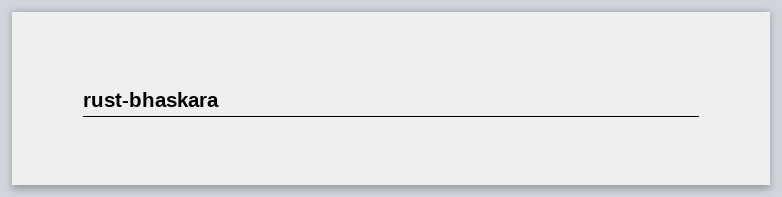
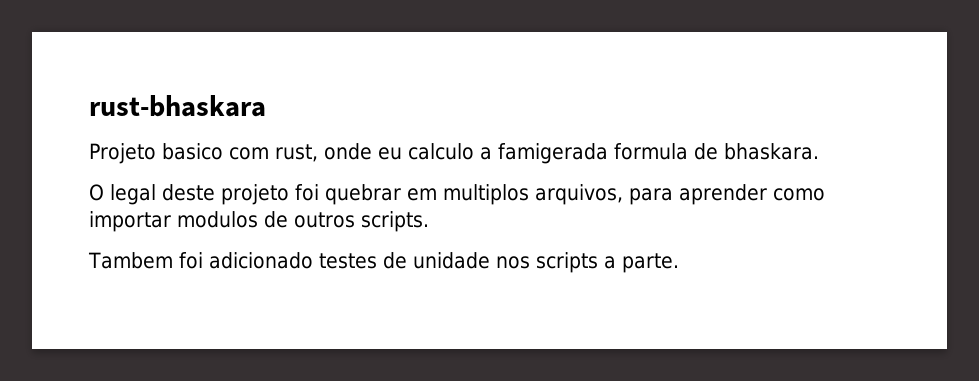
+ Projeto basico com rust, onde eu calculo a famigerada formula de bhaskara.
+ O legal deste projeto foi quebrar em multiplos arquivos, para aprender como importar modulos de outros scripts.
+ Tambem foi adicionado testes de unidade nos scripts a parte.

